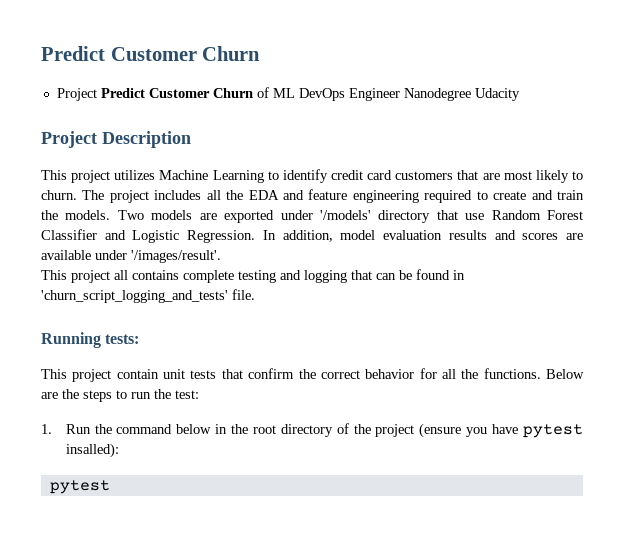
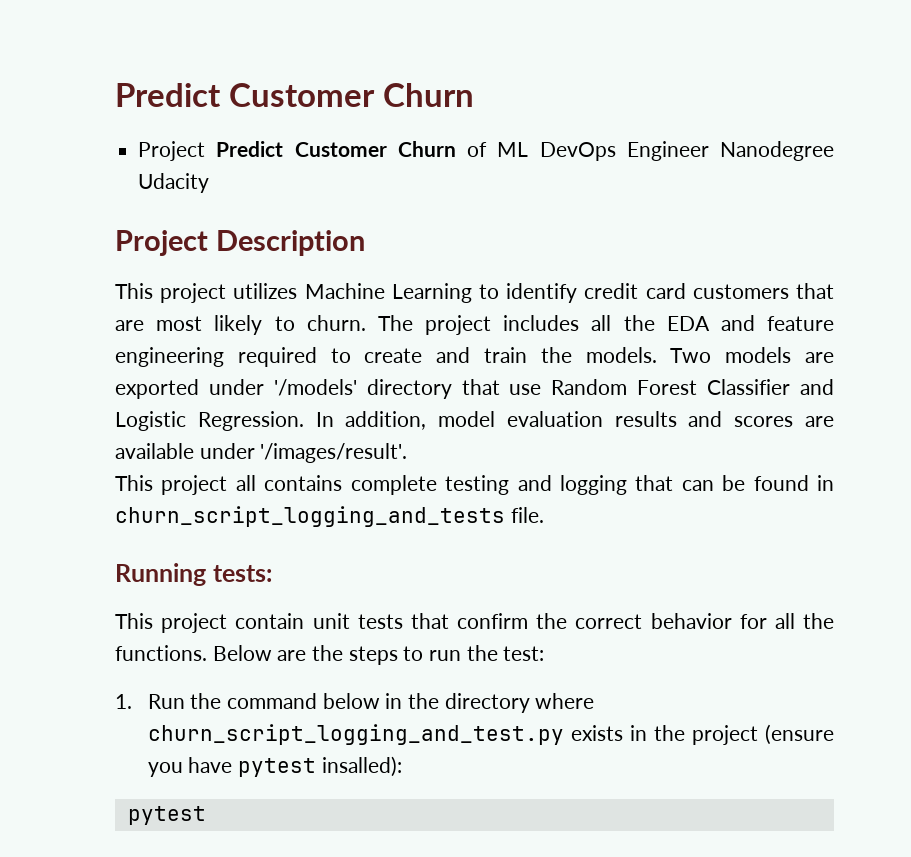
- This project all contains complete testing and logging that can be found in 'churn_script_logging_and_tests' file.
+ This project all contains complete testing and logging that can be found in churn_script_logging_and_tests file.
- 1. Run the command below in the root directory of the project (ensure you have pytest insalled):
+ 1. Run the command below in the directory where churn_script_logging_and_test.py exists in the project (ensure you have pytest insalled):

